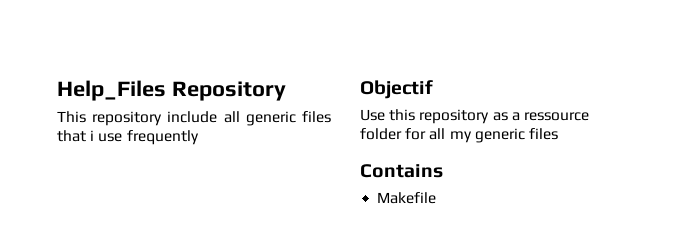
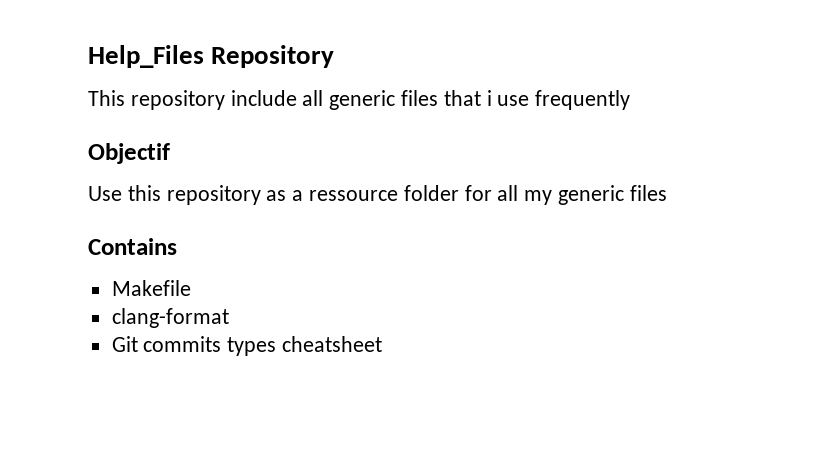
+ clang-format
+ Git commits types cheatsheet

